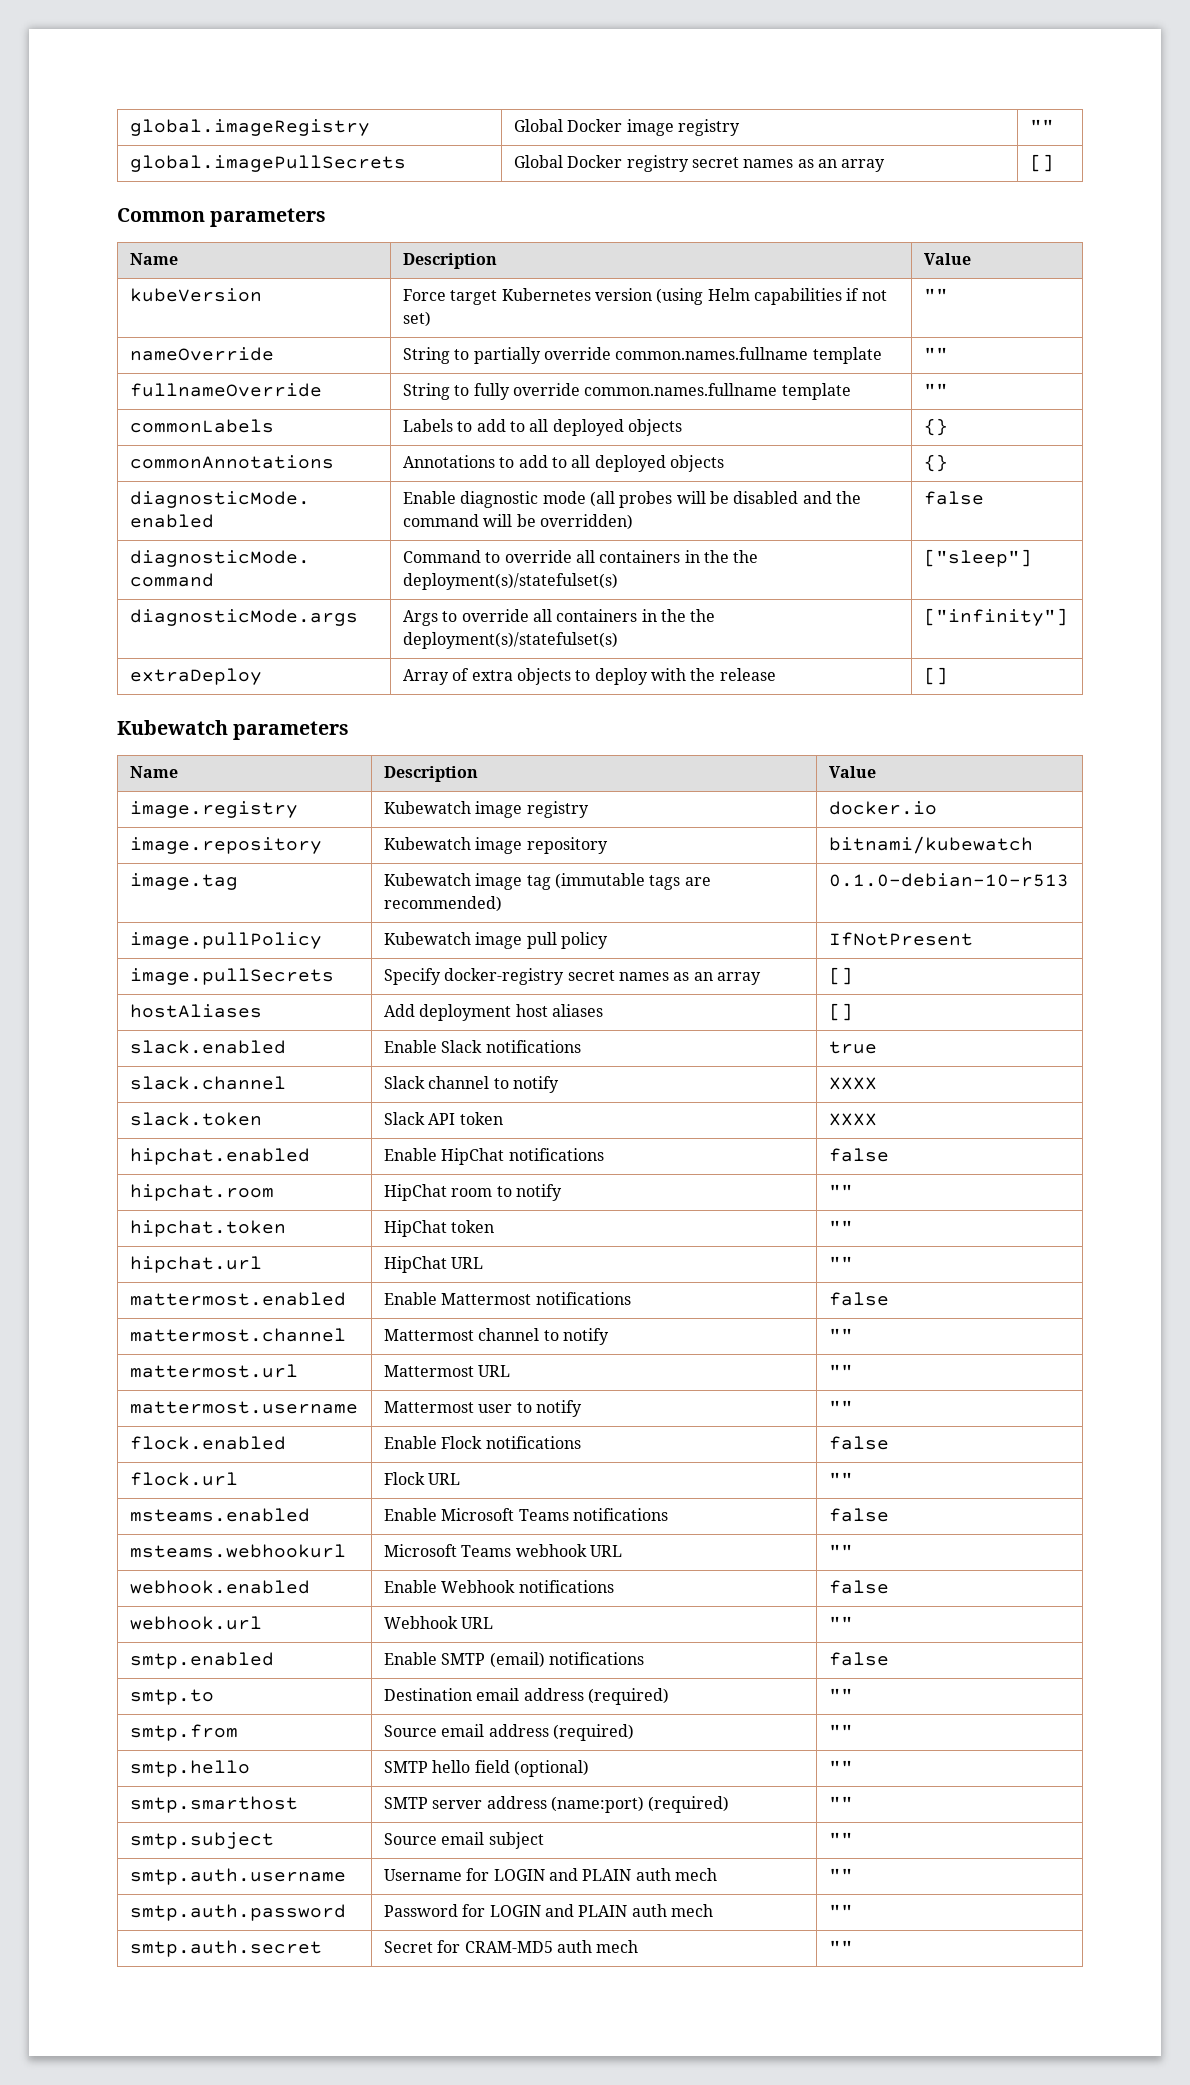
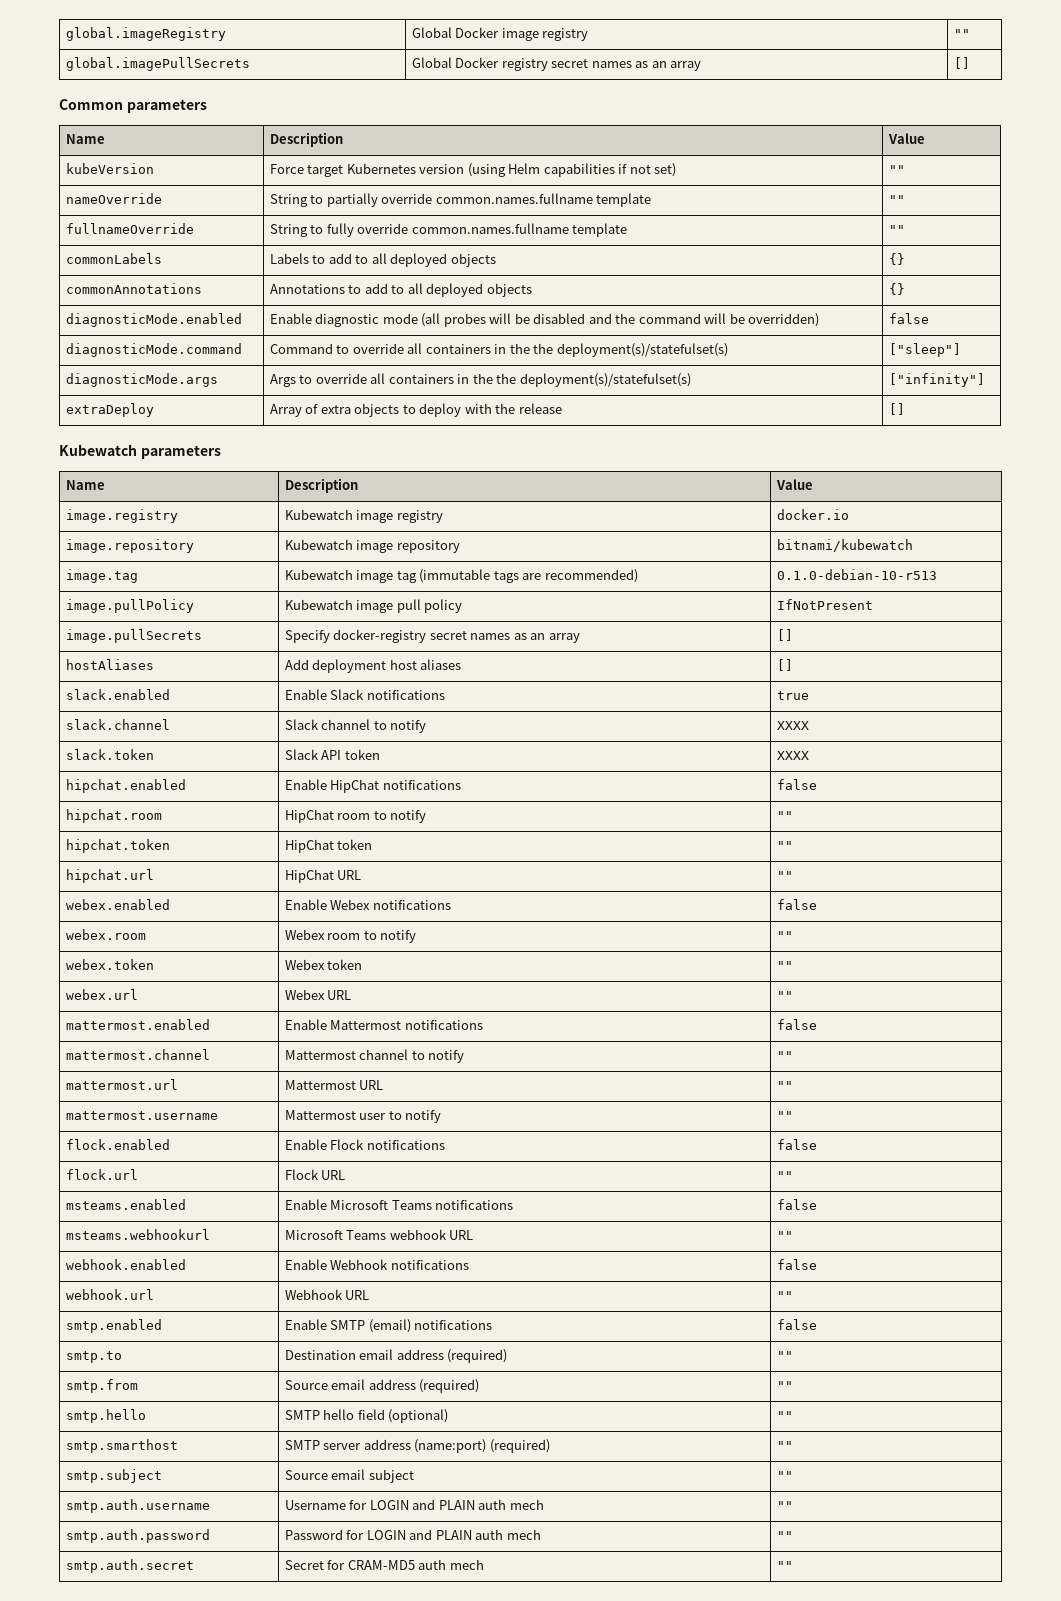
+ webex.enabled | Enable Webex notifications | false
+ webex.room | Webex room to notify | ""
+ webex.token | Webex token | ""
+ webex.url | Webex URL | ""

